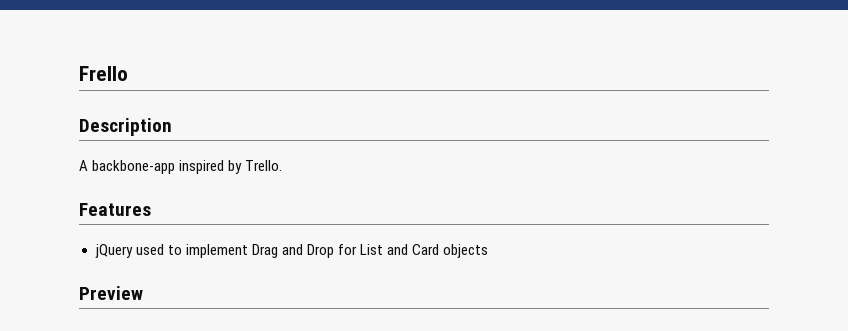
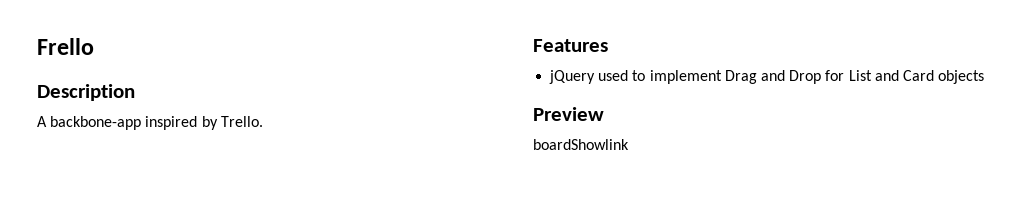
+ boardShowlink

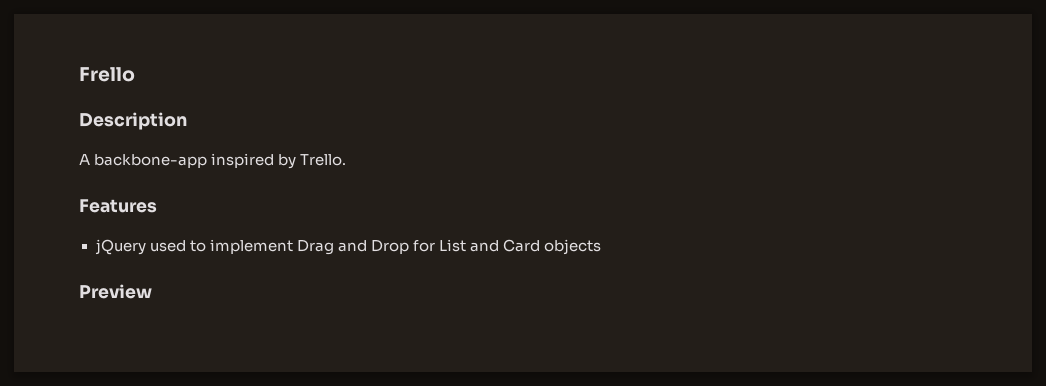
- boardShowlink

